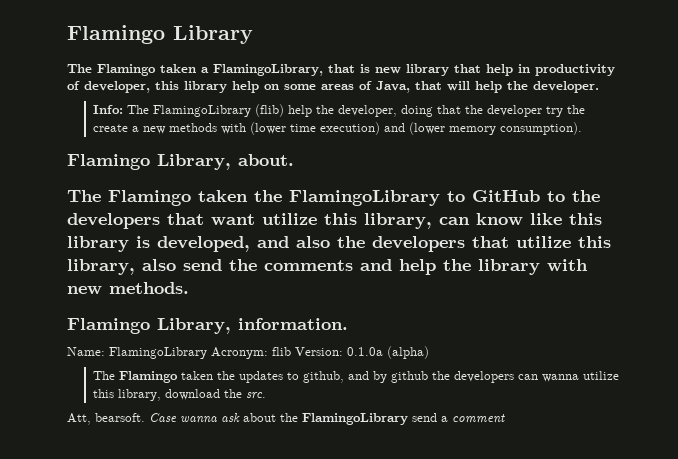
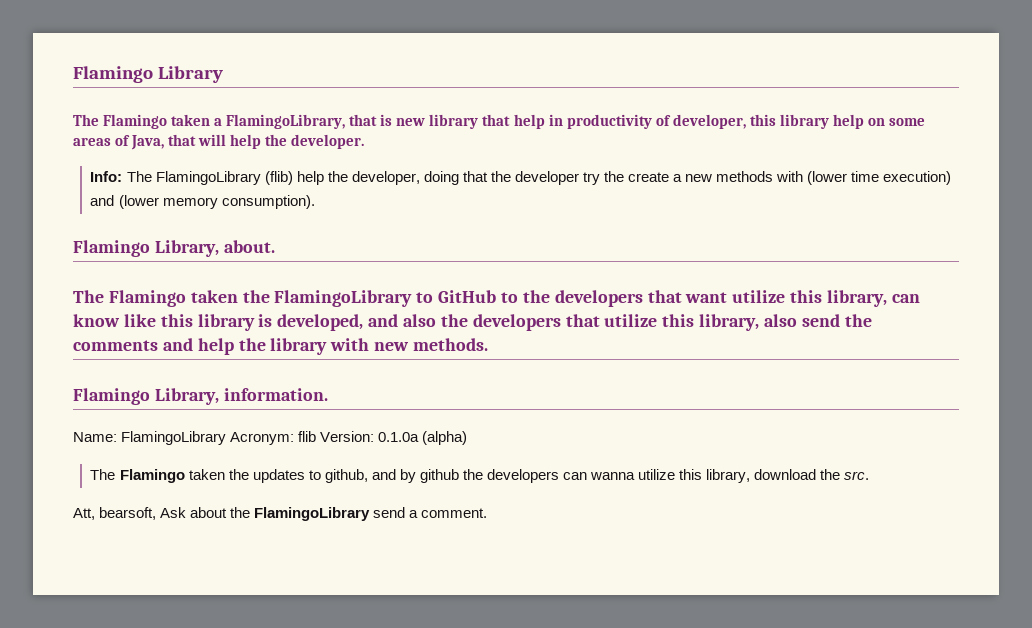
- Att, bearsoft. Case wanna ask about the FlamingoLibrary send a comment
+ Att, bearsoft, Ask about the FlamingoLibrary send a comment.

